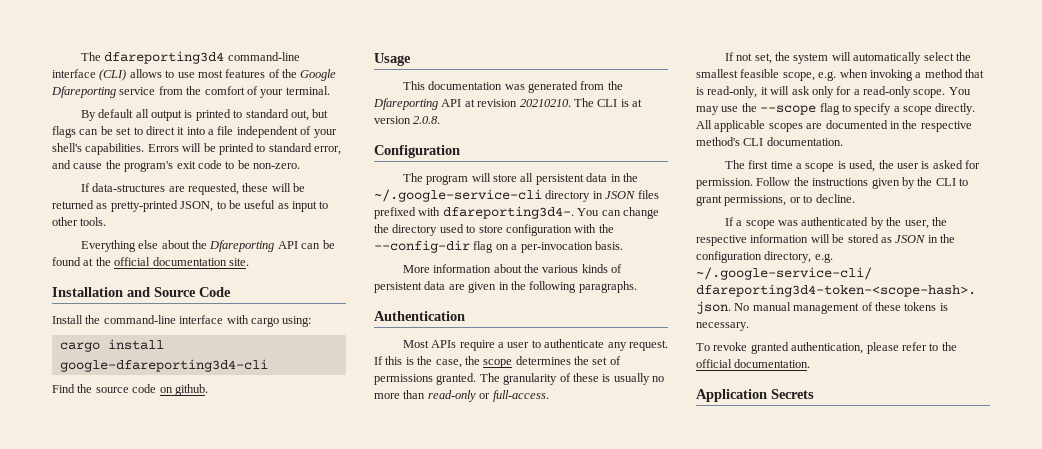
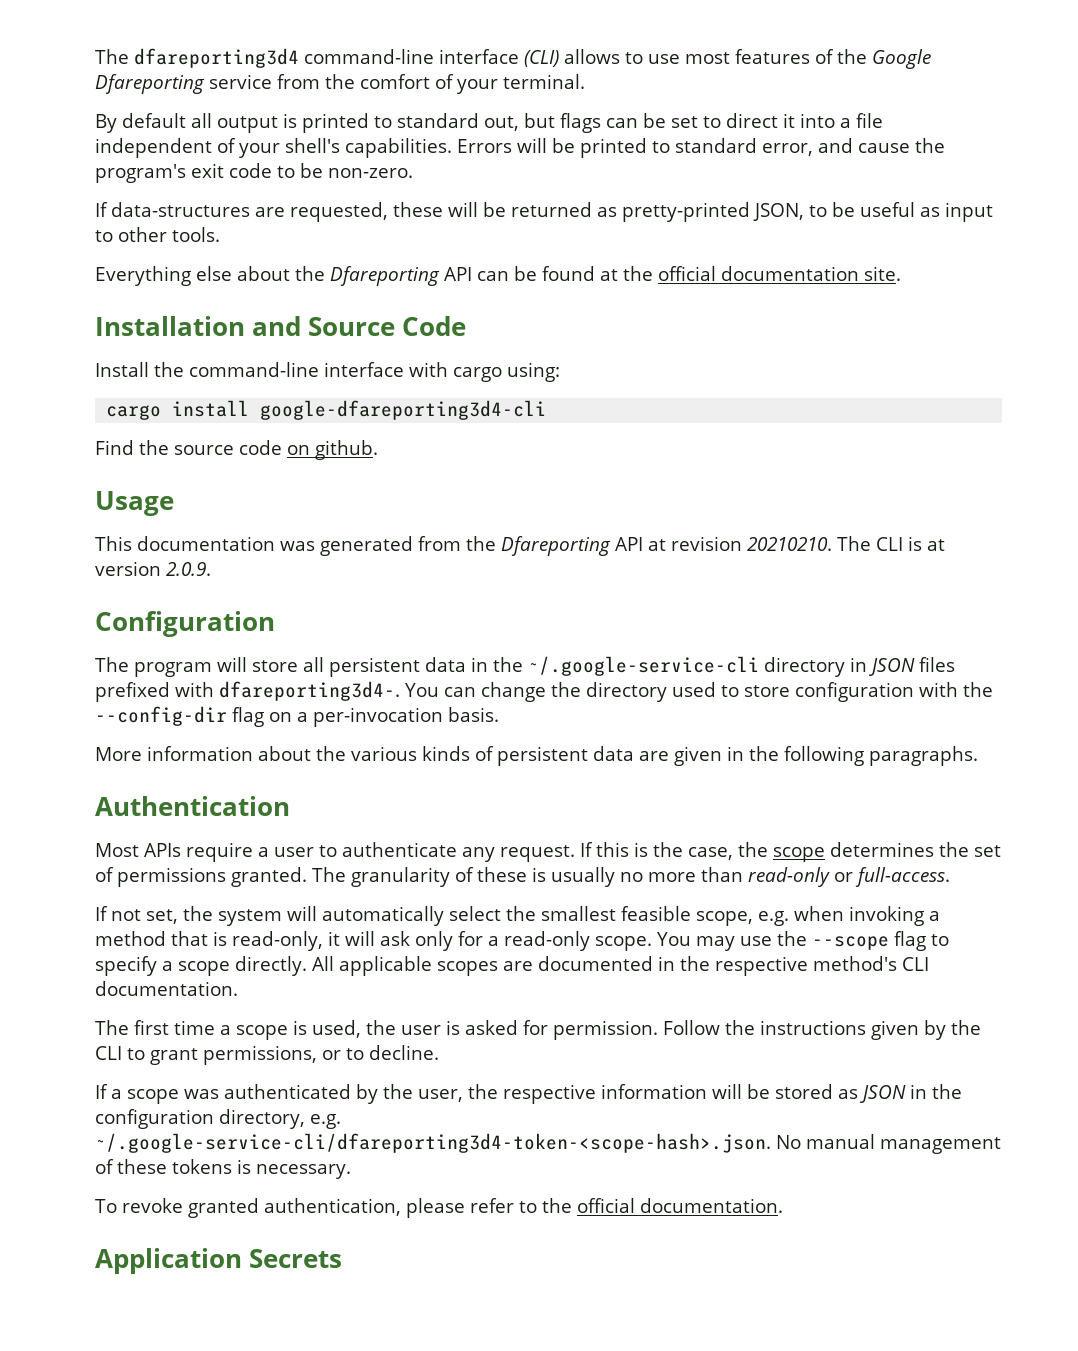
- The CLI is at version 2.0.8.
+ The CLI is at version 2.0.9.

